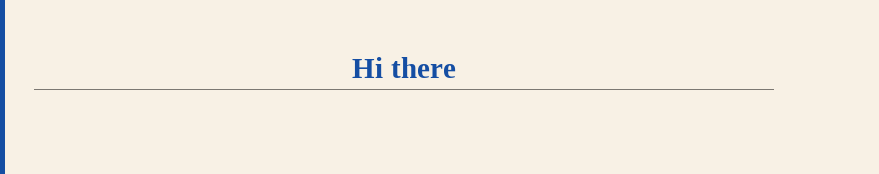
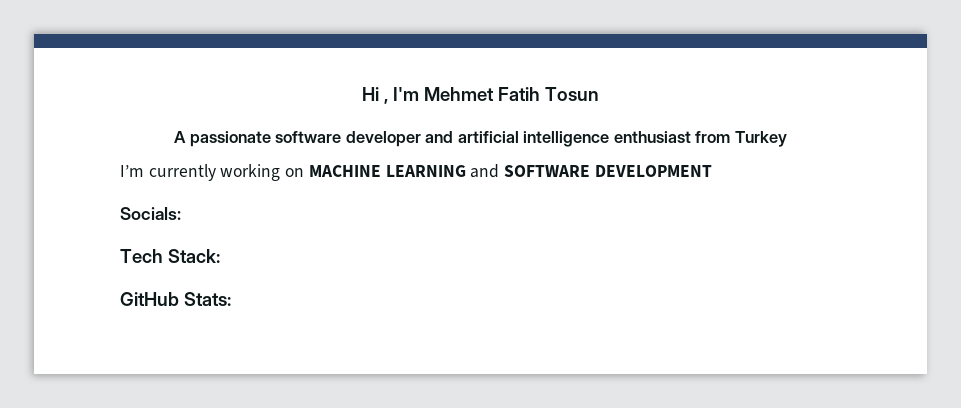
- Hi there
+ Hi , I'm Mehmet Fatih Tosun
+ A passionate software developer and artificial intelligence enthusiast from Turkey
+ I’m currently working on MACHINE LEARNING and SOFTWARE DEVELOPMENT
+ Socials:
+ Tech Stack:
+ GitHub Stats:

